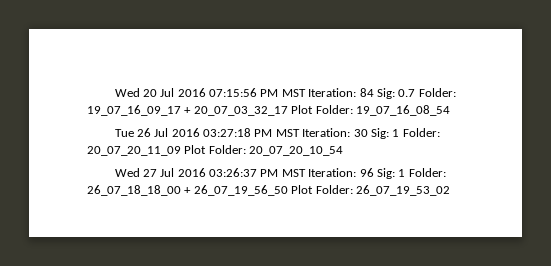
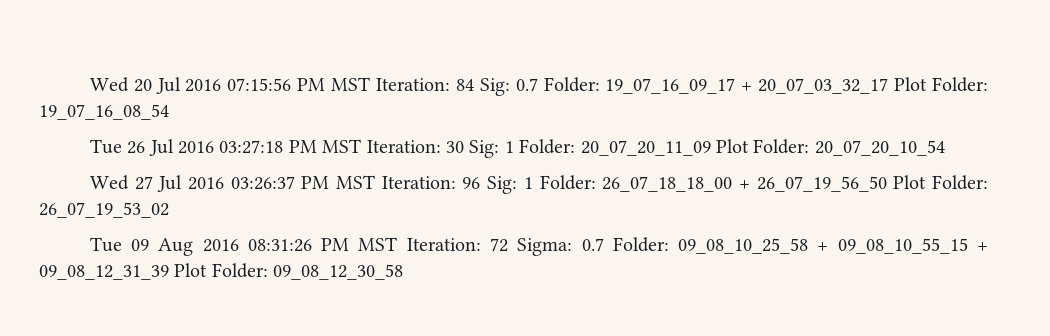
+ Tue 09 Aug 2016 08:31:26 PM MST Iteration: 72 Sigma: 0.7 Folder: 09_08_10_25_58 + 09_08_10_55_15 + 09_08_12_31_39 Plot Folder: 09_08_12_30_58

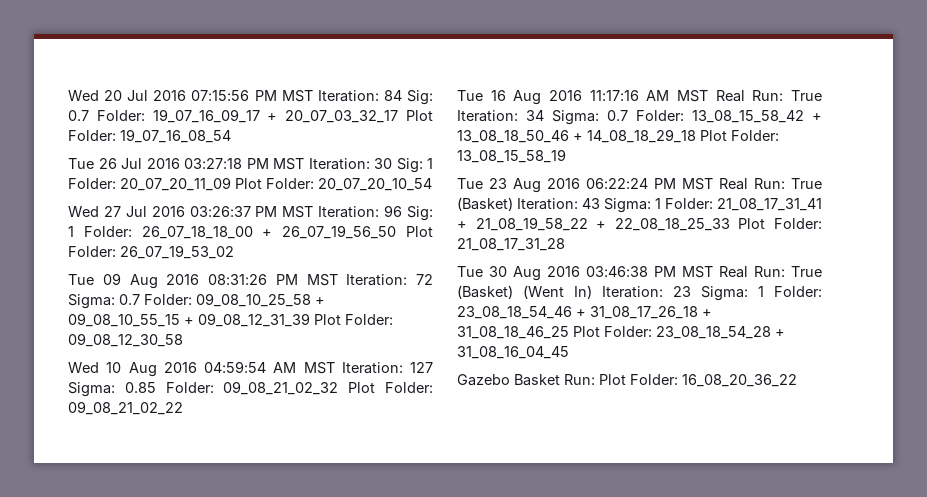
+ Wed 10 Aug 2016 04:59:54 AM MST Iteration: 127 Sigma: 0.85 Folder: 09_08_21_02_32 Plot Folder: 09_08_21_02_22
+ Tue 16 Aug 2016 11:17:16 AM MST Real Run: True Iteration: 34 Sigma: 0.7 Folder: 13_08_15_58_42 + 13_08_18_50_46 + 14_08_18_29_18 Plot Folder: 13_08_15_58_19
+ Tue 23 Aug 2016 06:22:24 PM MST Real Run: True (Basket) Iteration: 43 Sigma: 1 Folder: 21_08_17_31_41 + 21_08_19_58_22 + 22_08_18_25_33 Plot Folder: 21_08_17_31_28
+ Tue 30 Aug 2016 03:46:38 PM MST Real Run: True (Basket) (Went In) Iteration: 23 Sigma: 1 Folder: 23_08_18_54_46 + 31_08_17_26_18 + 31_08_18_46_25 Plot Folder: 23_08_18_54_28 + 31_08_16_04_45
+ Gazebo Basket Run: Plot Folder: 16_08_20_36_22

